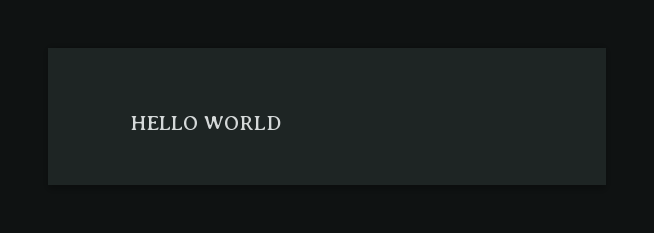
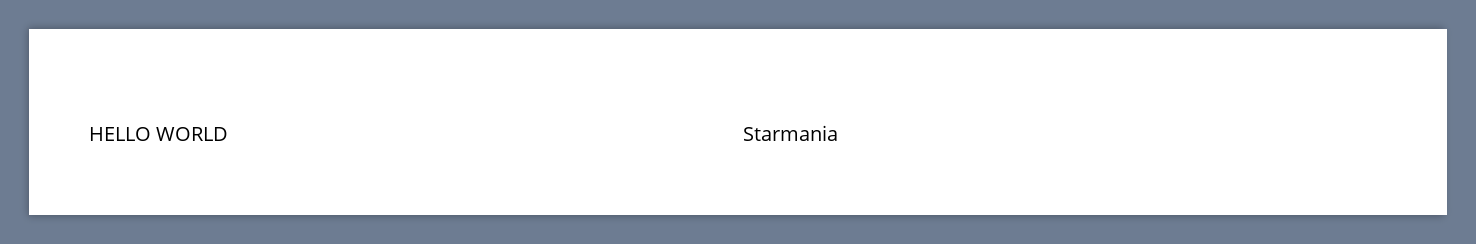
+ Starmania

